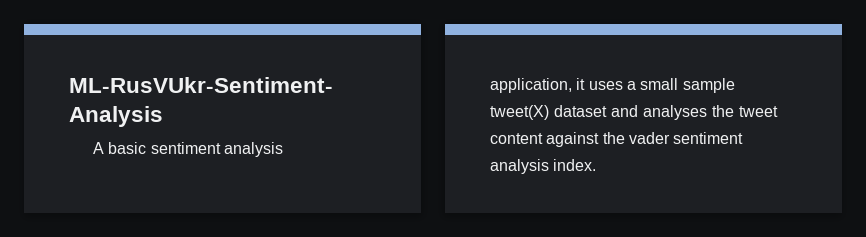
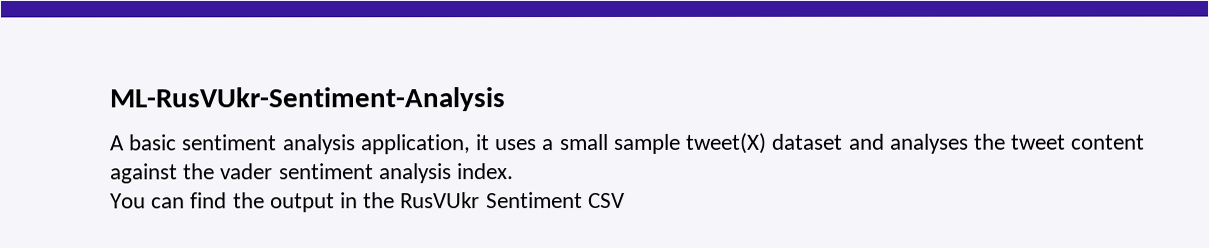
+ You can find the output in the RusVUkr Sentiment CSV

